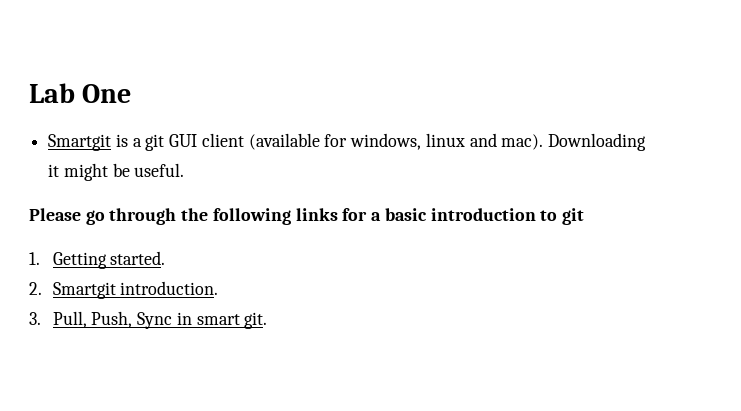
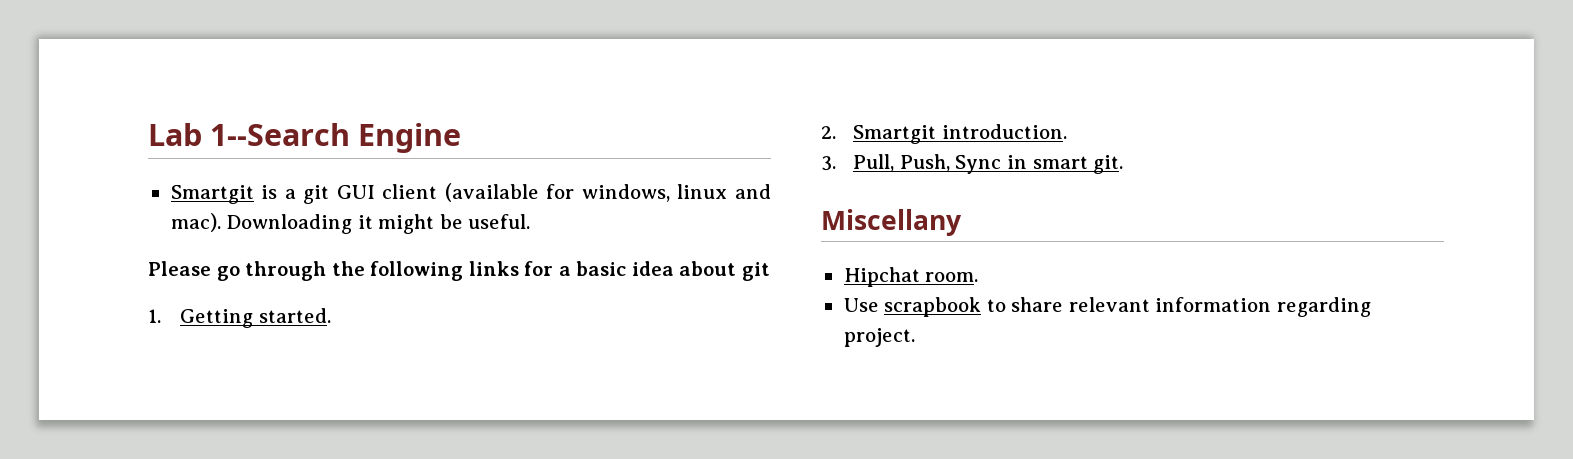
- Lab One
+ Lab 1--Search Engine
- Please go through the following links for a basic introduction to git
+ Please go through the following links for a basic idea about git
+ Miscellany
+ Hipchat room.
+ Use scrapbook to share relevant information regarding project.

